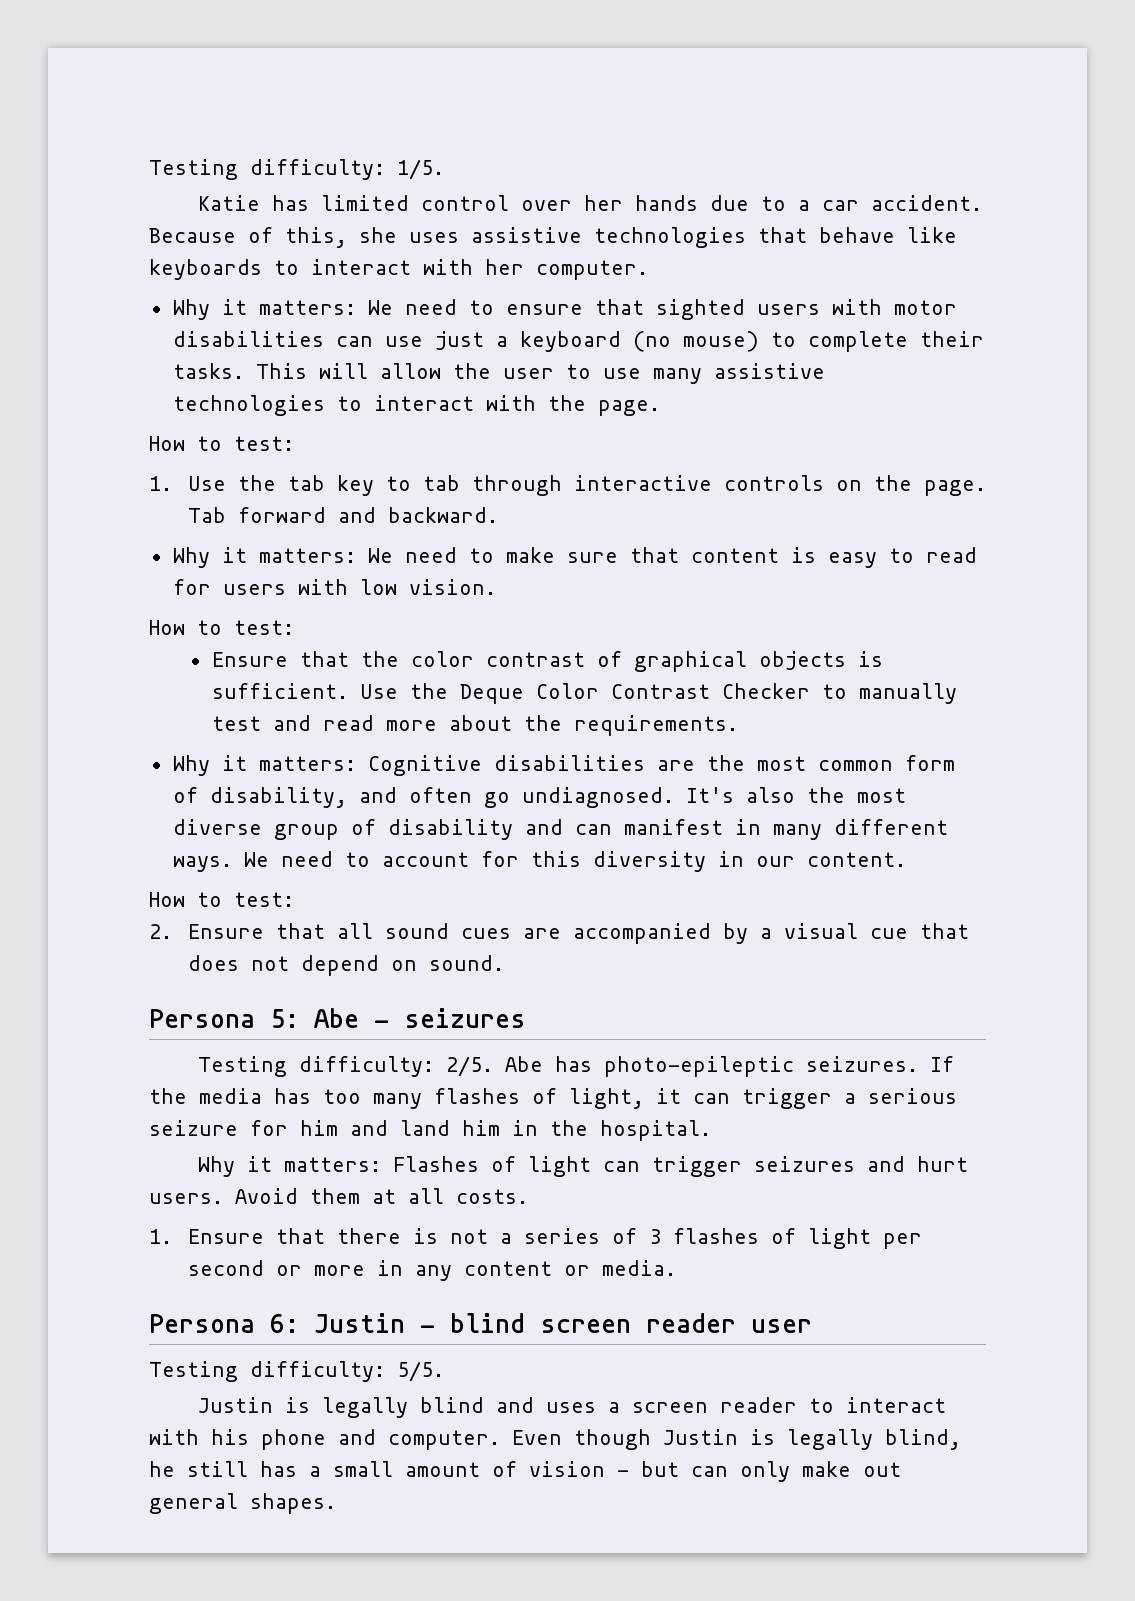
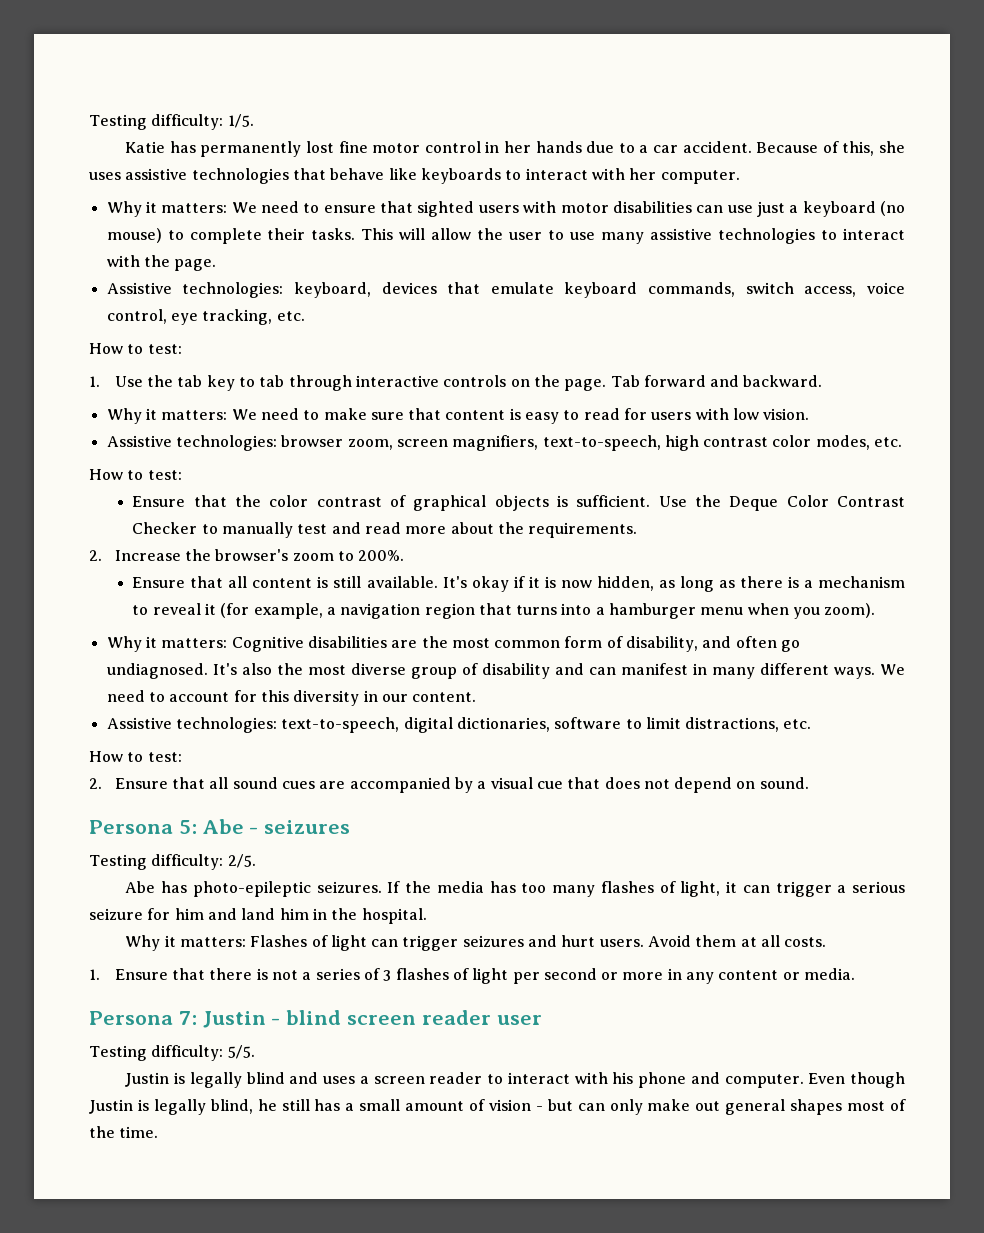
- Katie has limited control over her hands due to a car accident.
+ Katie has permanently lost fine motor control in her hands due to a car accident.
+ Assistive technologies: keyboard, devices that emulate keyboard commands, switch access, voice control, eye tracking, etc.
+ Assistive technologies: browser zoom, screen magnifiers, text-to-speech, high contrast color modes, etc.
+ 2. Increase the browser's zoom to 200%.
+ Ensure that all content is still available. It's okay if it is now hidden, as long as there is a mechanism to reveal it (for example, a navigation region that turns into a hamburger menu when you zoom).
+ Assistive technologies: text-to-speech, digital dictionaries, software to limit distractions, etc.
- Testing difficulty: 2/5. Abe has photo-epileptic seizures.
+ Testing difficulty: 2/5.
+ Abe has photo-epileptic seizures.
- Persona 6: Justin - blind screen reader user
+ Persona 7: Justin - blind screen reader user
- Even though Justin is legally blind, he still has a small amount of vision - but can only make out general shapes.
+ Even though Justin is legally blind, he still has a small amount of vision - but can only make out general shapes most of the time.

